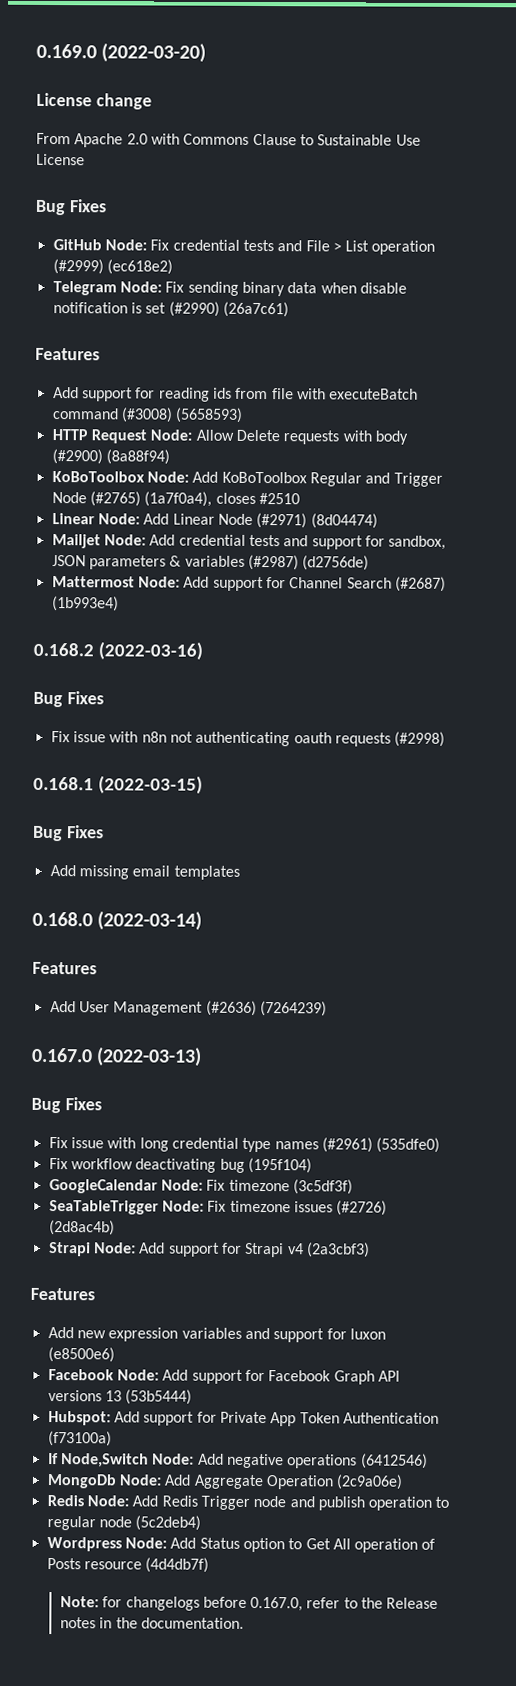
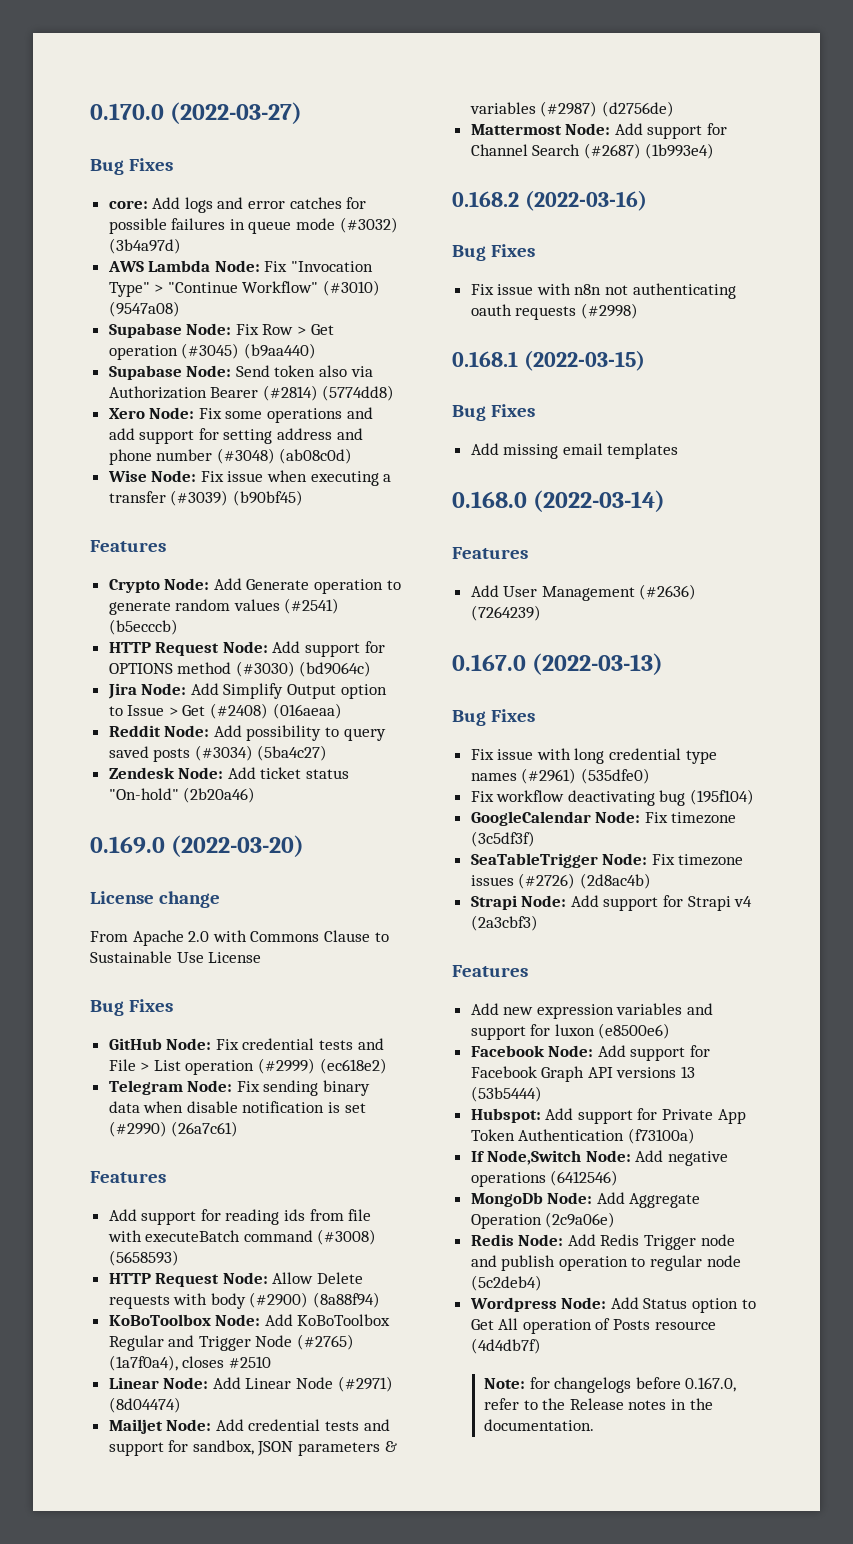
+ 0.170.0 (2022-03-27)
+ Bug Fixes
+ core: Add logs and error catches for possible failures in queue mode (#3032) (3b4a97d)
+ AWS Lambda Node: Fix "Invocation Type" > "Continue Workflow" (#3010) (9547a08)
+ Supabase Node: Fix Row > Get operation (#3045) (b9aa440)
+ Supabase Node: Send token also via Authorization Bearer (#2814) (5774dd8)
+ Xero Node: Fix some operations and add support for setting address and phone number (#3048) (ab08c0d)
+ Wise Node: Fix issue when executing a transfer (#3039) (b90bf45)
+ Features
+ Crypto Node: Add Generate operation to generate random values (#2541) (b5ecccb)
+ HTTP Request Node: Add support for OPTIONS method (#3030) (bd9064c)
+ Jira Node: Add Simplify Output option to Issue > Get (#2408) (016aeaa)
+ Reddit Node: Add possibility to query saved posts (#3034) (5ba4c27)
+ Zendesk Node: Add ticket status "On-hold" (2b20a46)

